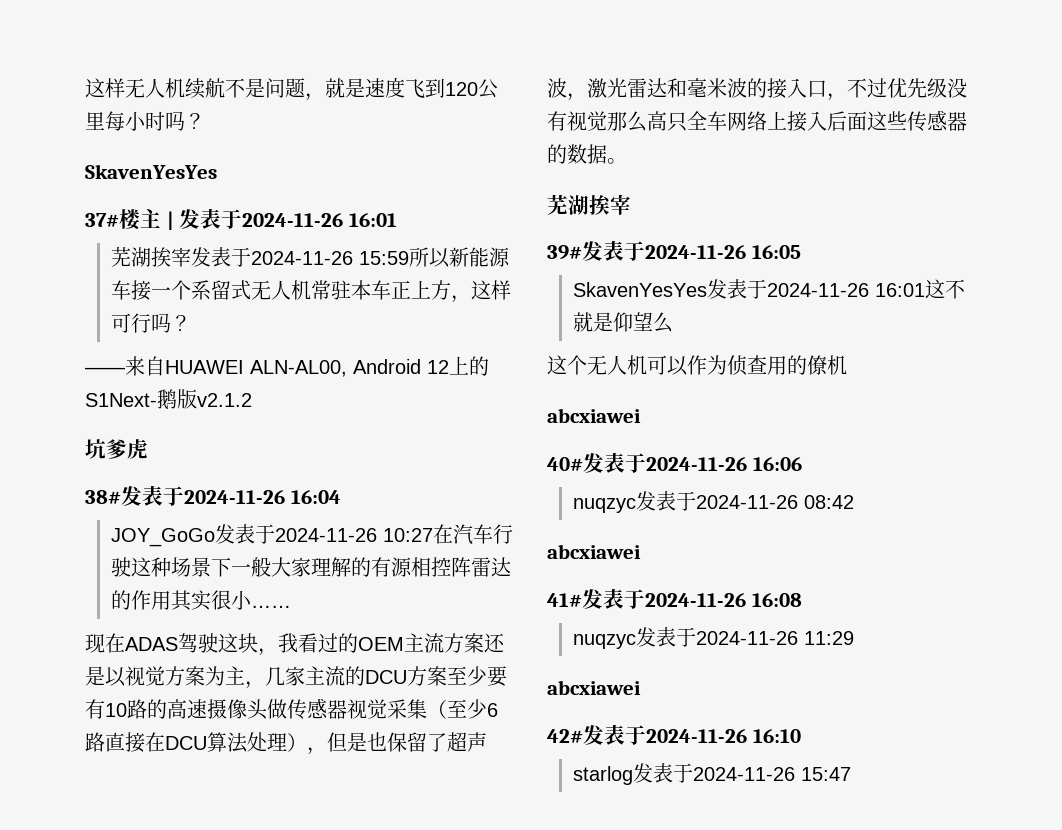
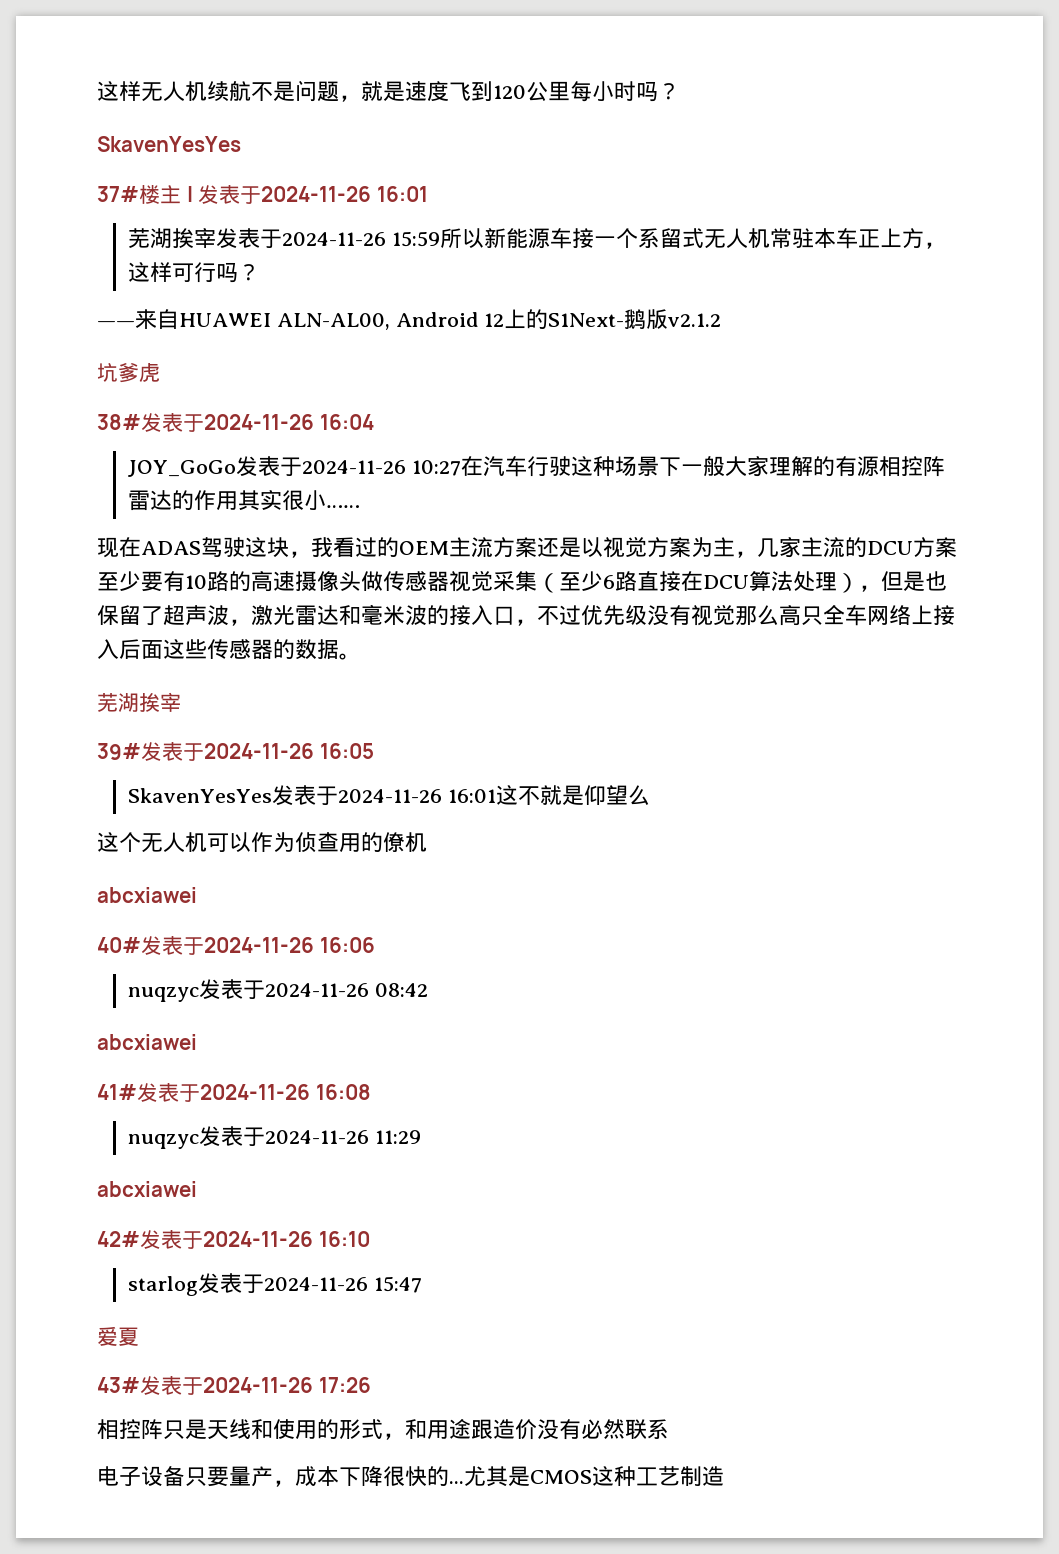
+ 爱夏
+ 43#发表于2024-11-26 17:26
+ 相控阵只是天线和使用的形式，和用途跟造价没有必然联系
+ 电子设备只要量产，成本下降很快的...尤其是CMOS这种工艺制造

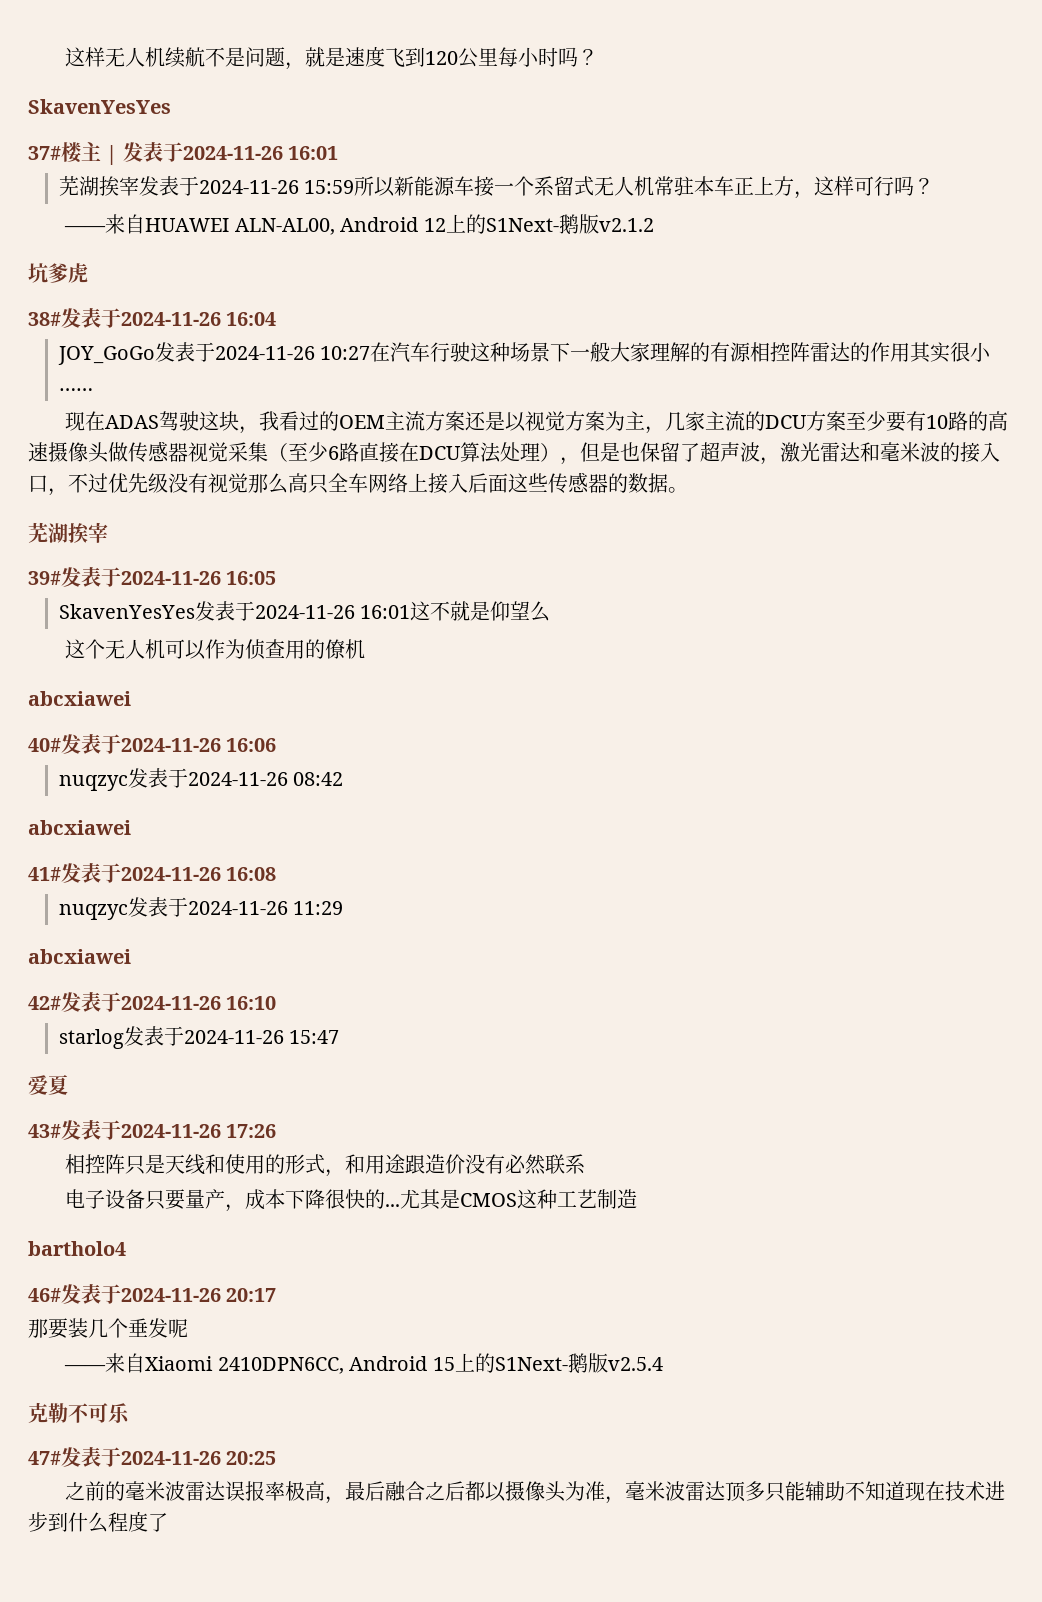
+ bartholo4
+ 46#发表于2024-11-26 20:17
+ 那要装几个垂发呢
+ ——来自Xiaomi 2410DPN6CC, Android 15上的S1Next-鹅版v2.5.4
+ 克勒不可乐
+ 47#发表于2024-11-26 20:25
+ 之前的毫米波雷达误报率极高，最后融合之后都以摄像头为准，毫米波雷达顶多只能辅助不知道现在技术进步到什么程度了

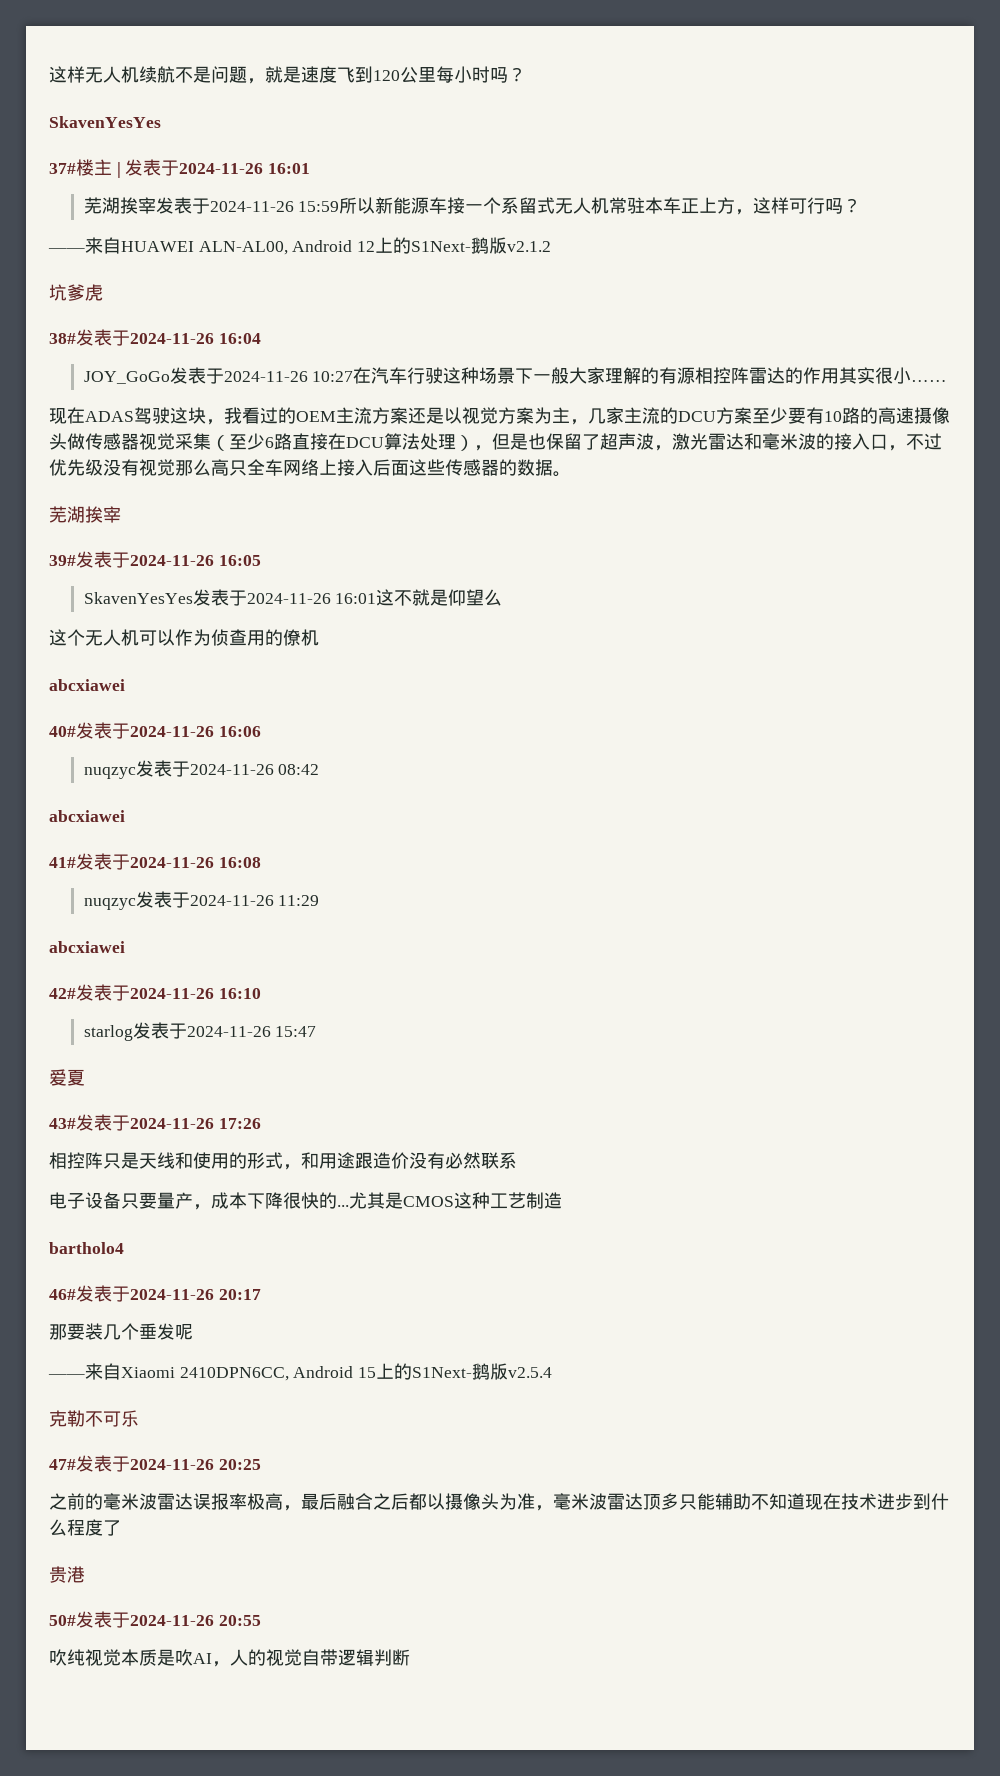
+ 贵港
+ 50#发表于2024-11-26 20:55
+ 吹纯视觉本质是吹AI，人的视觉自带逻辑判断

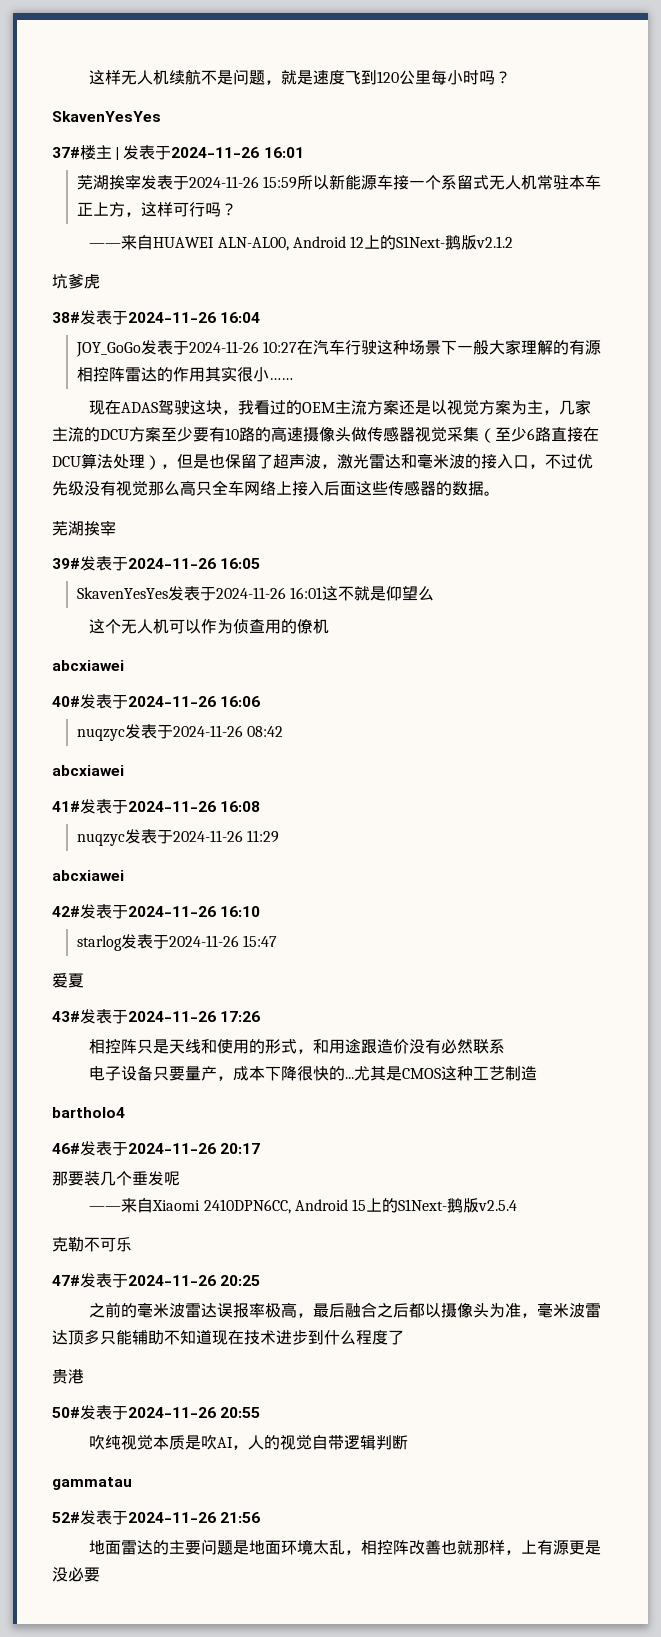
+ gammatau
+ 52#发表于2024-11-26 21:56
+ 地面雷达的主要问题是地面环境太乱，相控阵改善也就那样，上有源更是没必要

